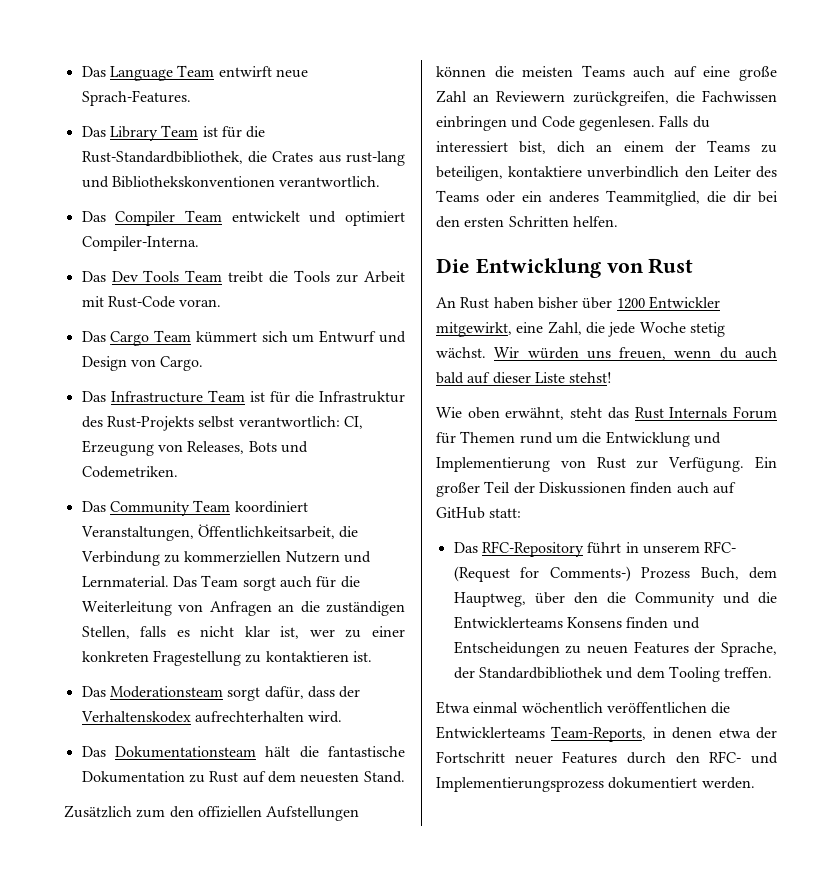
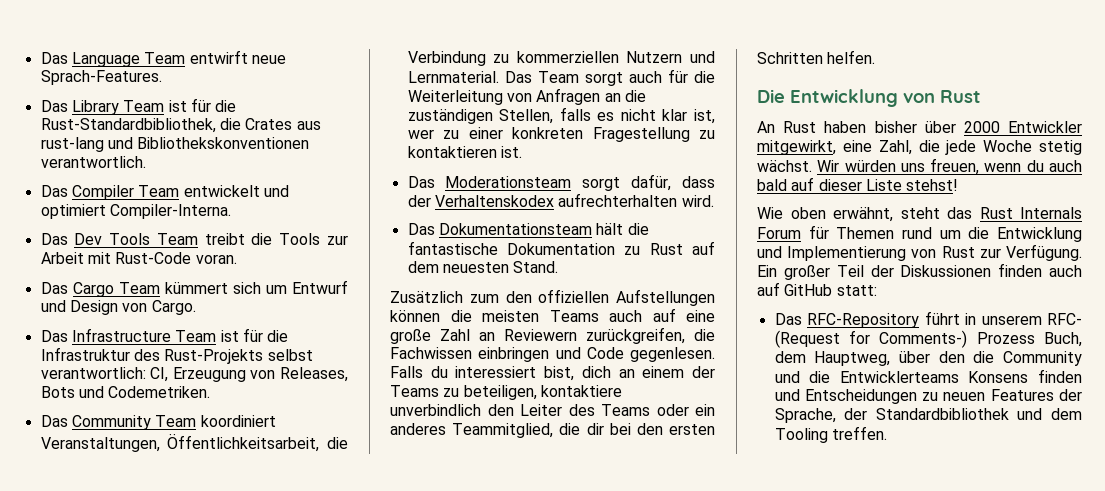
- An Rust haben bisher über 1200 Entwickler mitgewirkt, eine Zahl, die jede Woche stetig wächst.
+ An Rust haben bisher über 2000 Entwickler mitgewirkt, eine Zahl, die jede Woche stetig wächst.
- Etwa einmal wöchentlich veröffentlichen die Entwicklerteams Team-Reports, in denen etwa der Fortschritt neuer Features durch den RFC- und Implementierungsprozess dokumentiert werden.

